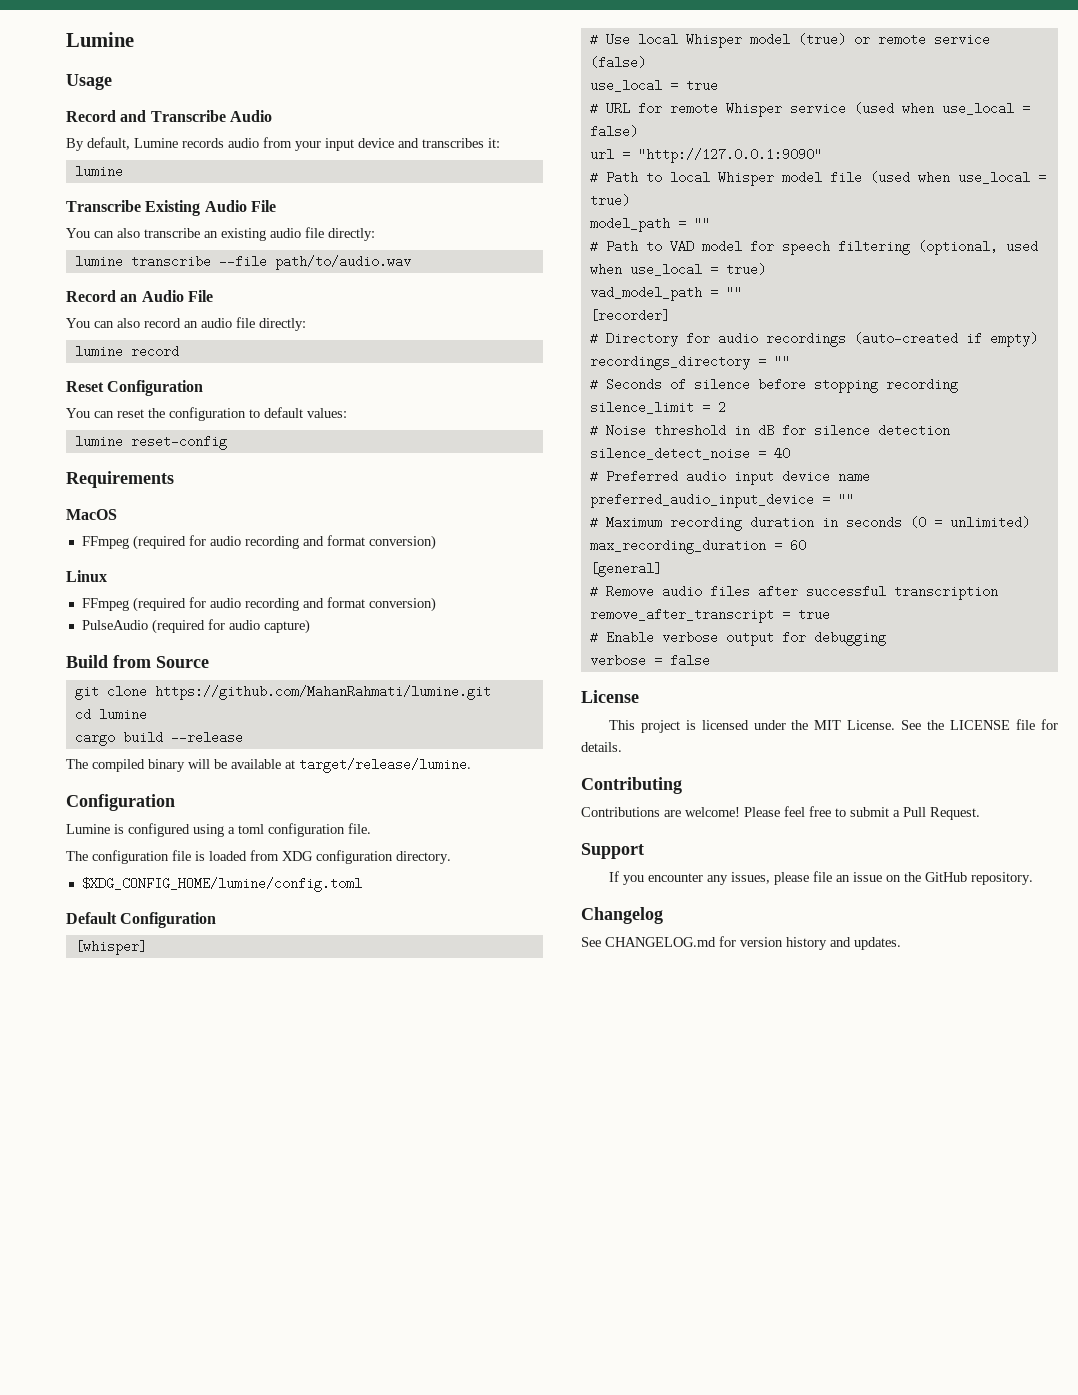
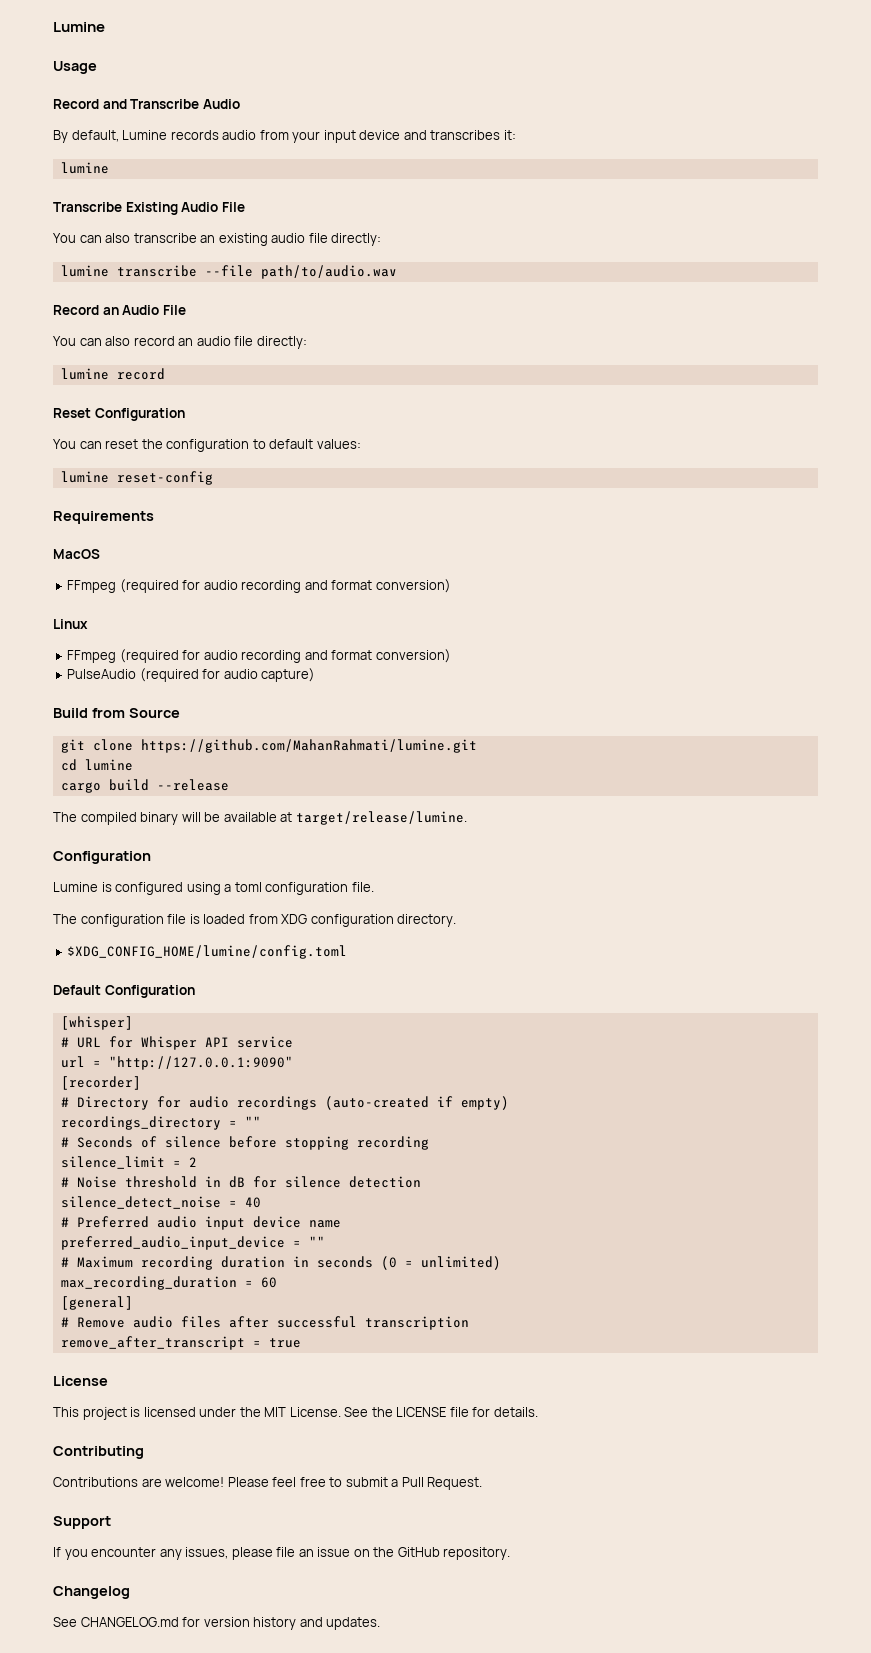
- # Use local Whisper model (true) or remote service (false)
- use_local = true
- # URL for remote Whisper service (used when use_local = false)
+ # URL for Whisper API service
  url = "http://127.0.0.1:9090"
- # Path to local Whisper model file (used when use_local = true)
- model_path = ""
- # Path to VAD model for speech filtering (optional, used when use_local = true)
- vad_model_path = ""
- # Enable verbose output for debugging
- verbose = false

